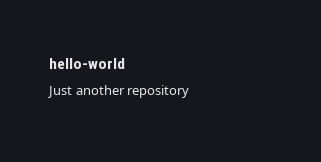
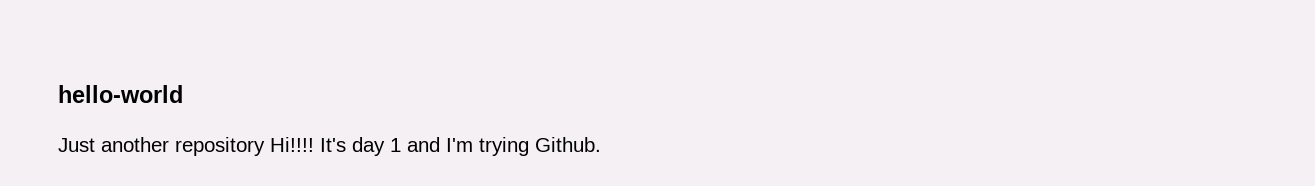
- Just another repository
+ Just another repository Hi!!!! It's day 1 and I'm trying Github.

